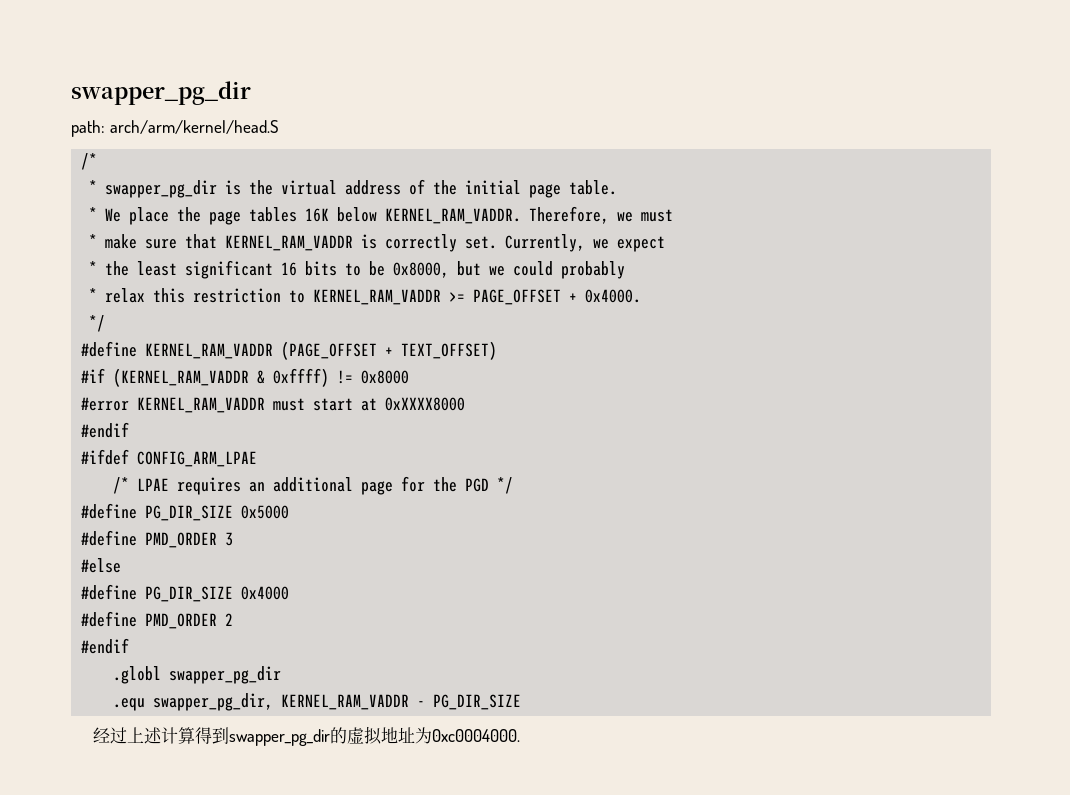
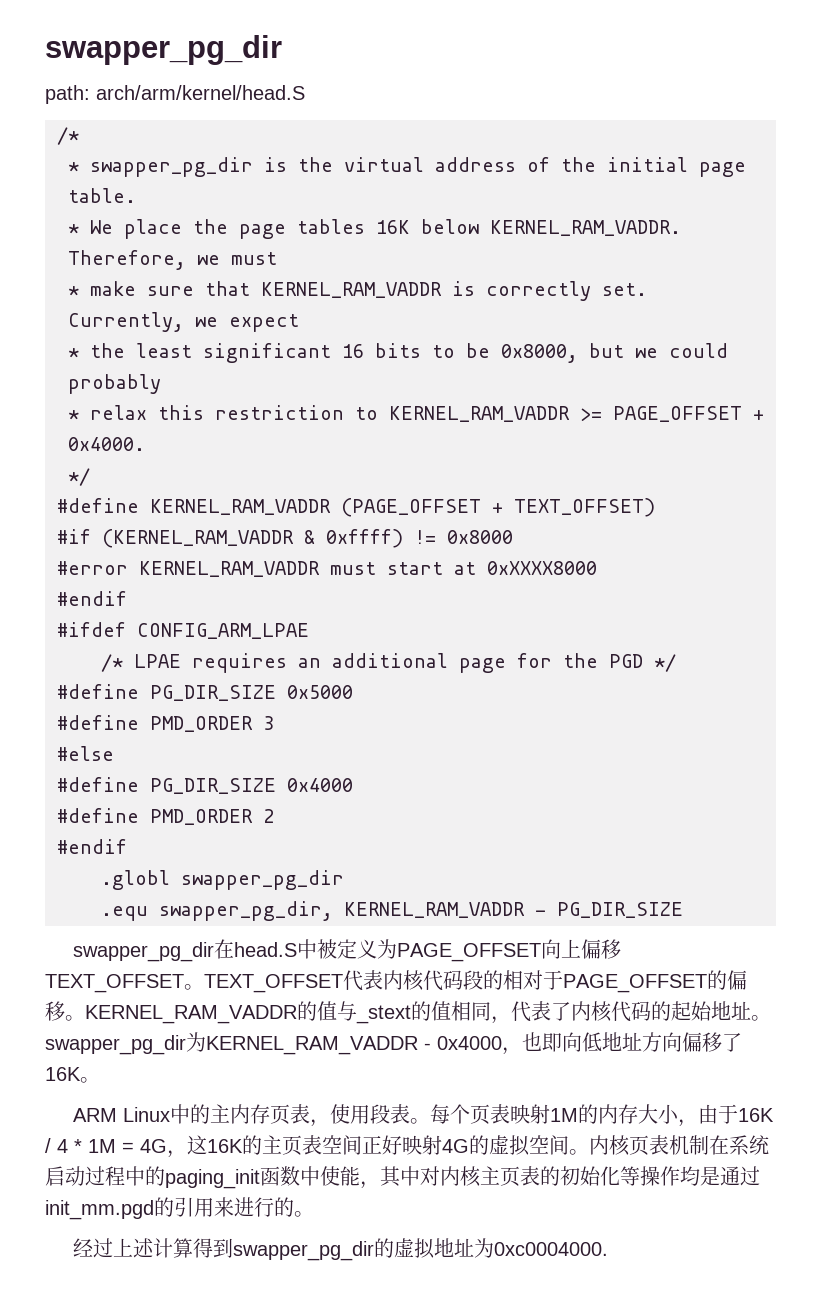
+ swapper_pg_dir在head.S中被定义为PAGE_OFFSET向上偏移TEXT_OFFSET。TEXT_OFFSET代表内核代码段的相对于PAGE_OFFSET的偏移。KERNEL_RAM_VADDR的值与_stext的值相同，代表了内核代码的起始地址。swapper_pg_dir为KERNEL_RAM_VADDR - 0x4000，也即向低地址方向偏移了16K。
+ ARM Linux中的主内存页表，使用段表。每个页表映射1M的内存大小，由于16K / 4 * 1M = 4G，这16K的主页表空间正好映射4G的虚拟空间。内核页表机制在系统启动过程中的paging_init函数中使能，其中对内核主页表的初始化等操作均是通过init_mm.pgd的引用来进行的。

